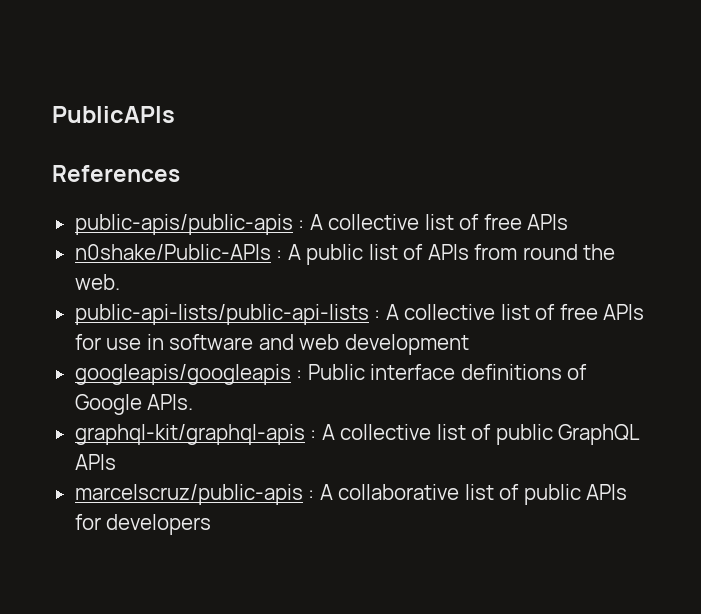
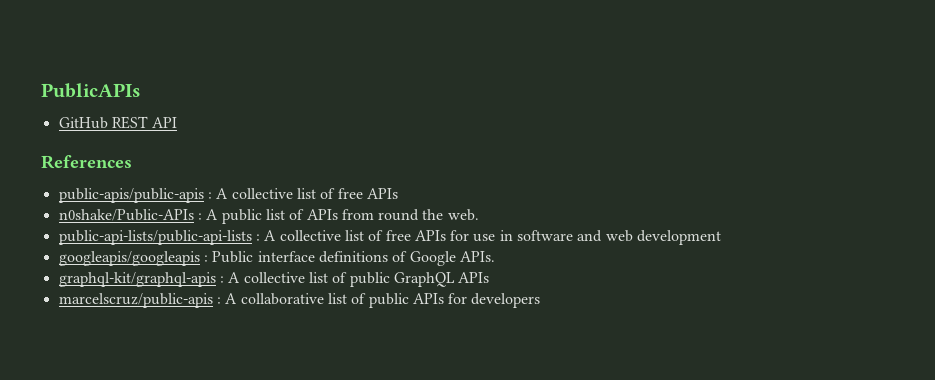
+ GitHub REST API

